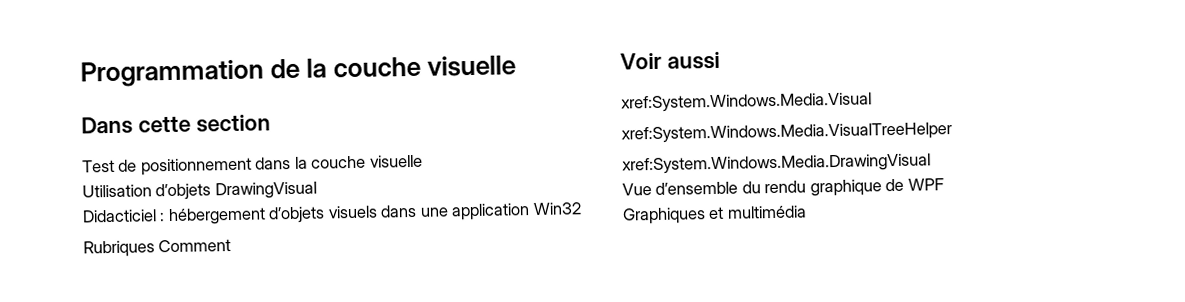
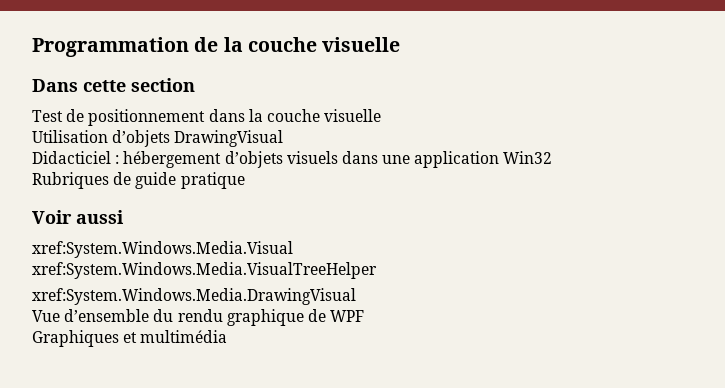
- Rubriques Comment
+ Rubriques de guide pratique

